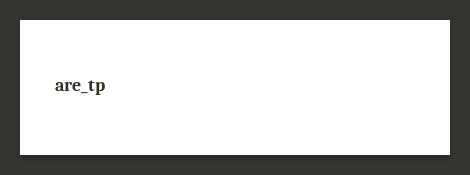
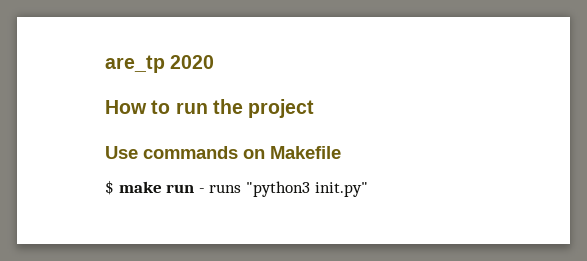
- are_tp
+ are_tp 2020
+ How to run the project
+ Use commands on Makefile
+ $ make run - runs "python3 init.py"

